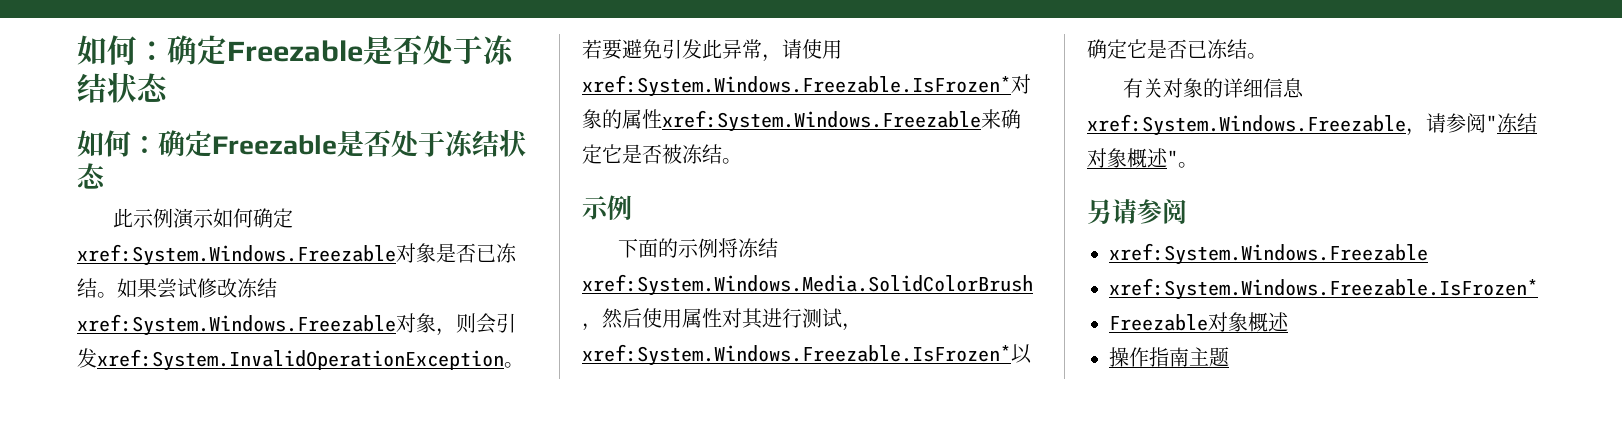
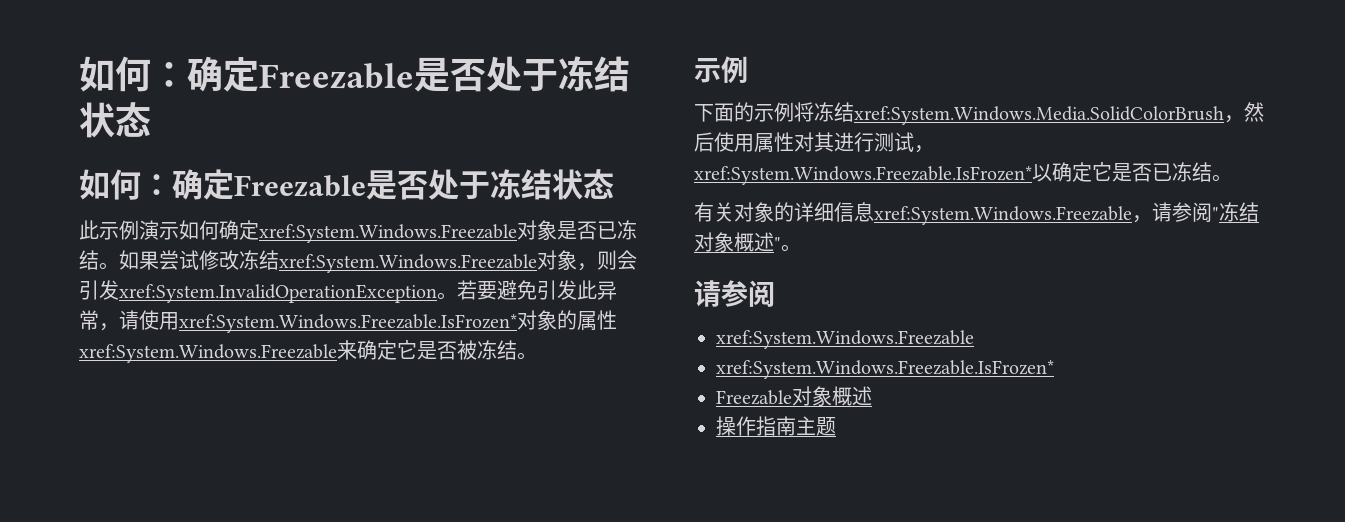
  有关对象的详细信息xref:System.Windows.Freezable，请参阅"冻结对象概述"。
- 另请参阅
+ 请参阅

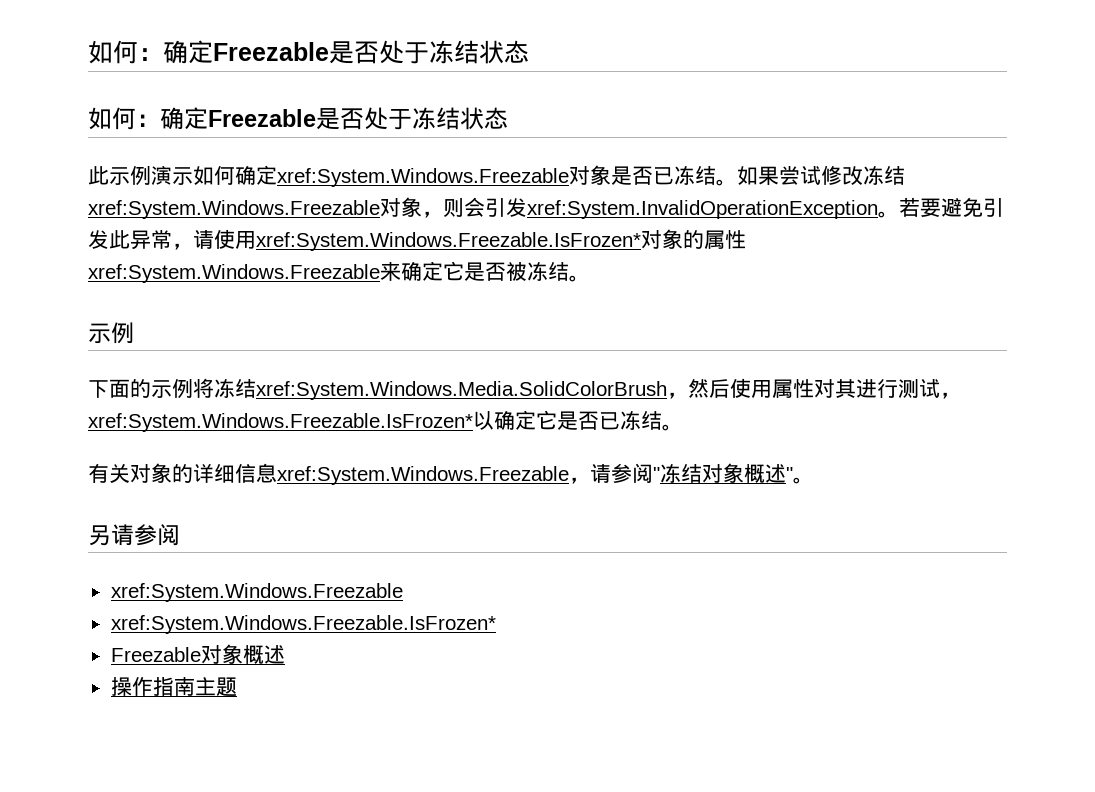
  有关对象的详细信息xref:System.Windows.Freezable，请参阅"冻结对象概述"。
- 请参阅
+ 另请参阅

